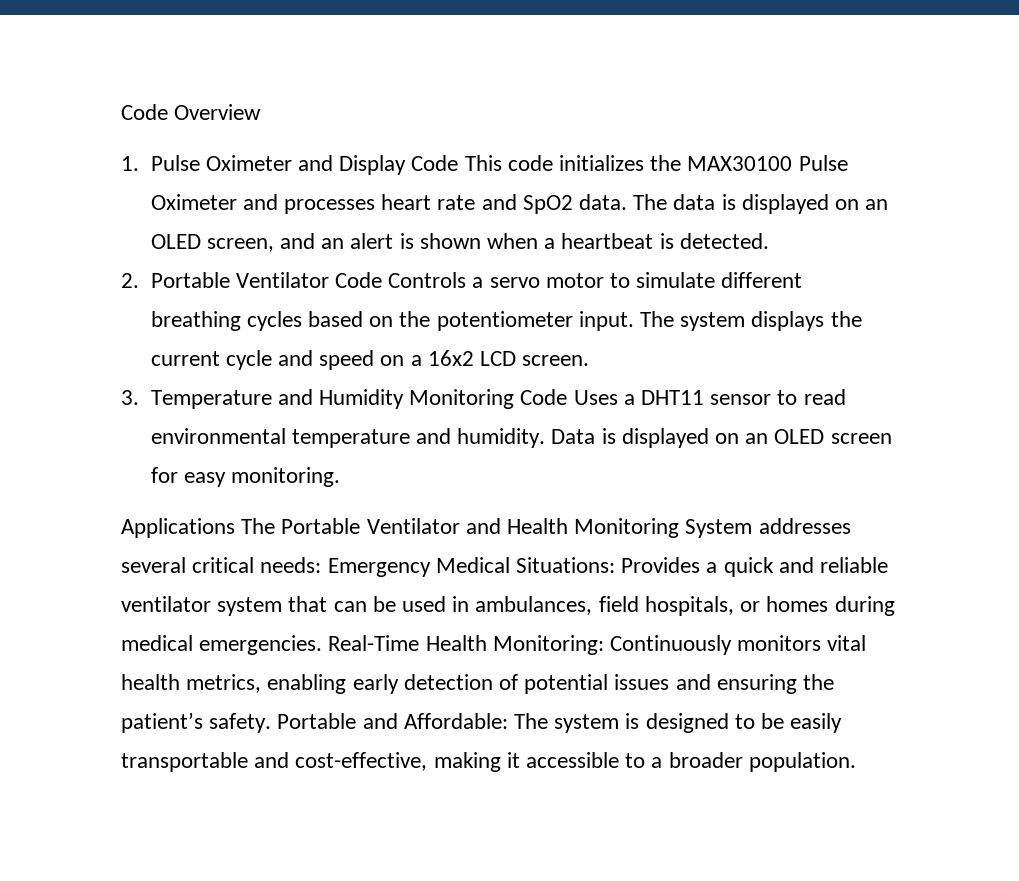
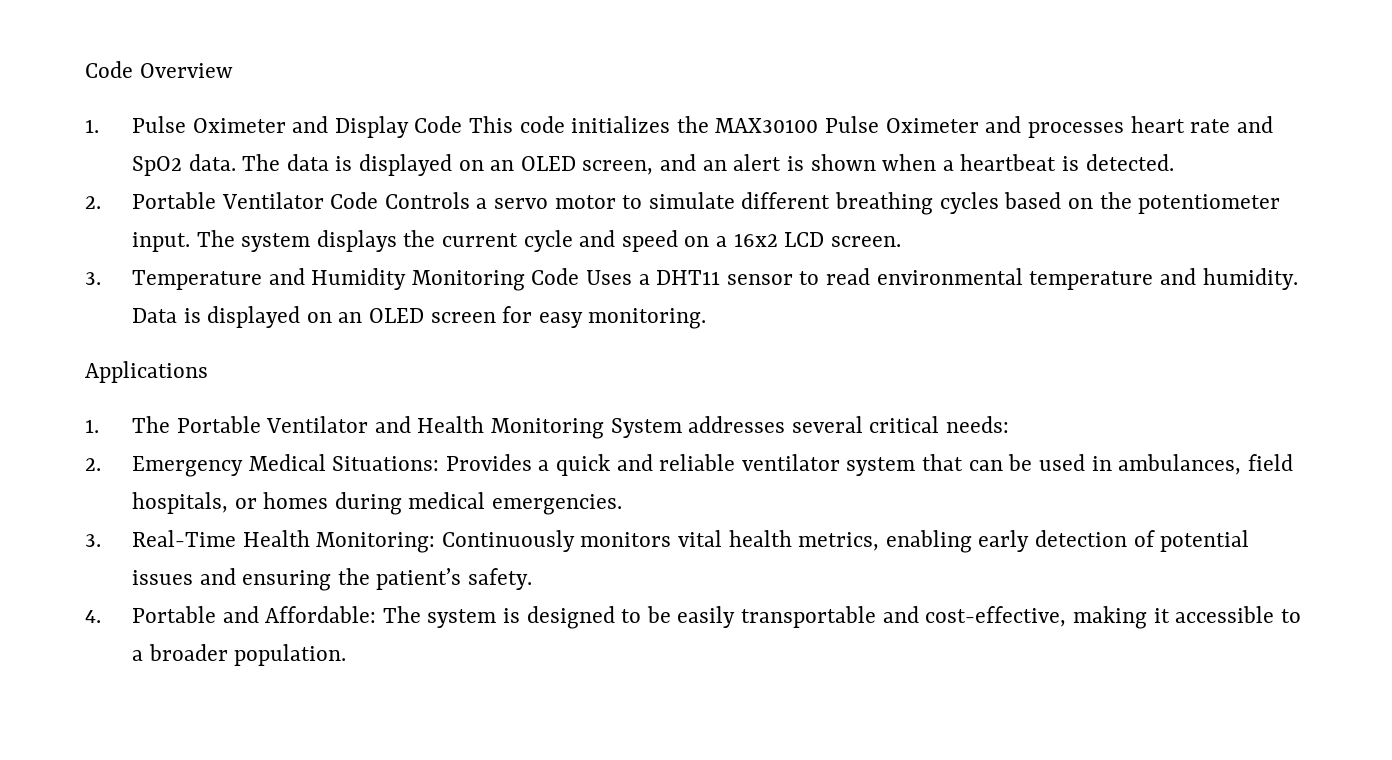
- Applications The Portable Ventilator and Health Monitoring System addresses several critical needs: Emergency Medical Situations:
+ Applications
+ 1. The Portable Ventilator and Health Monitoring System addresses several critical needs:
+ 2. Emergency Medical Situations:
- Provides a quick and reliable ventilator system that can be used in ambulances, field hospitals, or homes during medical emergencies. Real-Time Health Monitoring:
+ Provides a quick and reliable ventilator system that can be used in ambulances, field hospitals, or homes during medical emergencies.
+ 3. Real-Time Health Monitoring:
- Continuously monitors vital health metrics, enabling early detection of potential issues and ensuring the patient’s safety. Portable and Affordable:
+ Continuously monitors vital health metrics, enabling early detection of potential issues and ensuring the patient’s safety.
+ 4. Portable and Affordable:

